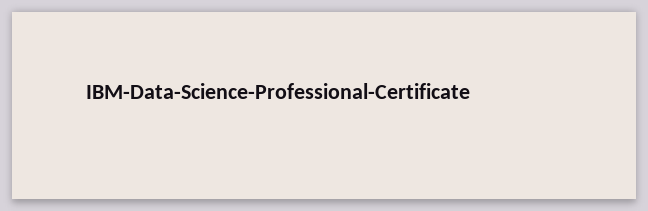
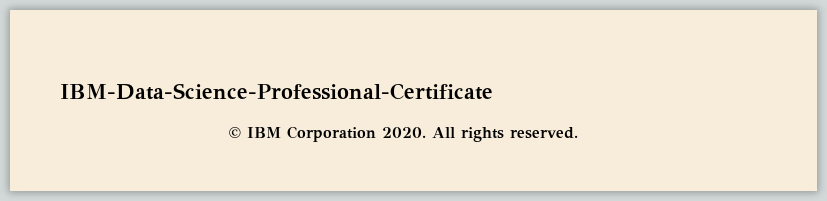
+ © IBM Corporation 2020. All rights reserved.

